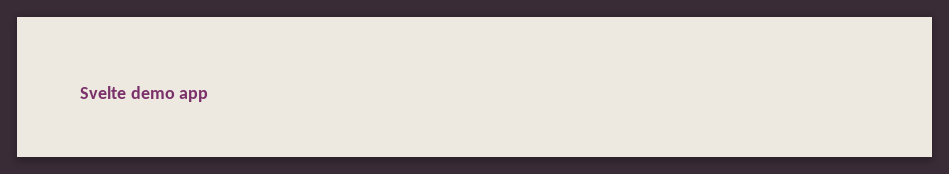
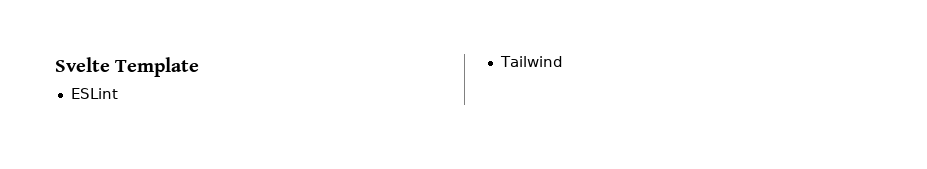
- Svelte demo app
+ Svelte Template
+ ESLint
+ Tailwind

